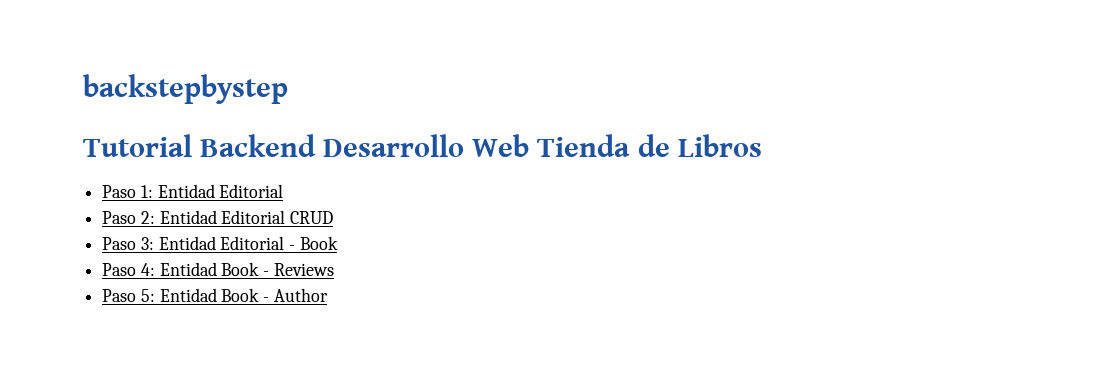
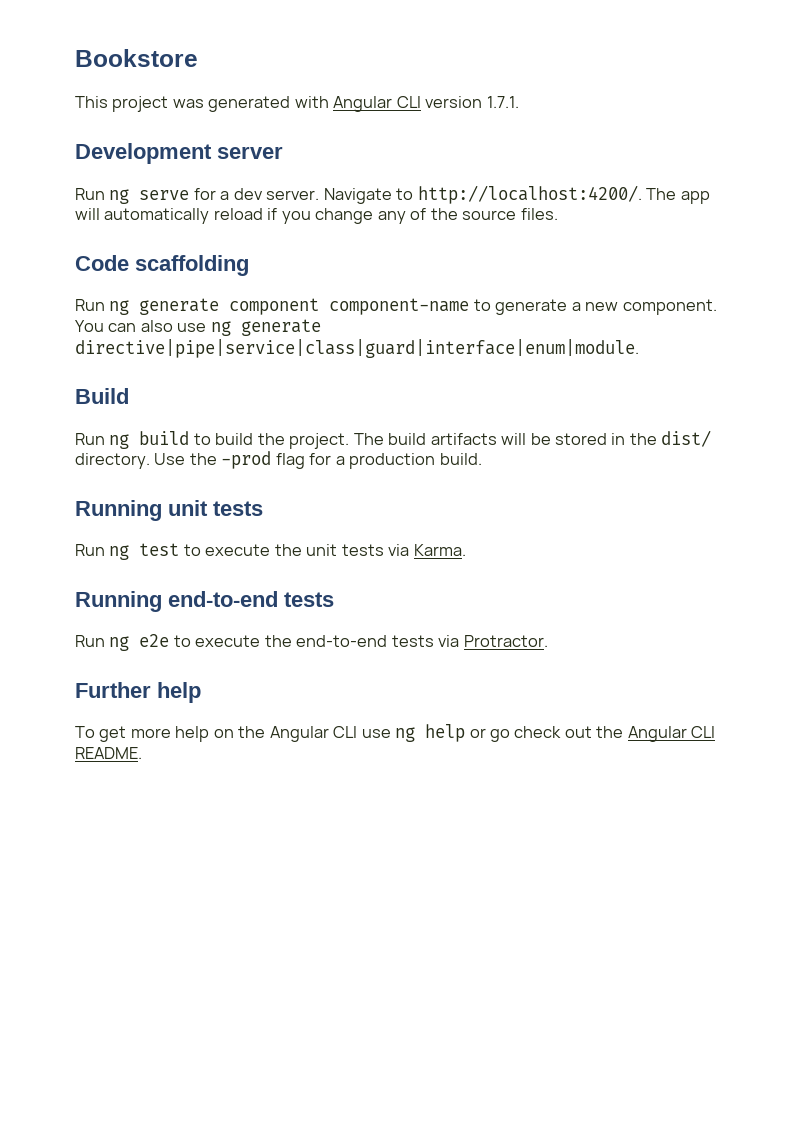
- backstepbystep
- Tutorial Backend Desarrollo Web Tienda de Libros
- Paso 1: Entidad Editorial
- Paso 2: Entidad Editorial CRUD
- Paso 3: Entidad Editorial - Book
- Paso 4: Entidad Book - Reviews
- Paso 5: Entidad Book - Author
+ Bookstore
+ This project was generated with Angular CLI version 1.7.1.
+ Development server
+ Run ng serve for a dev server. Navigate to http://localhost:4200/. The app will automatically reload if you change any of the source files.
+ Code scaffolding
+ Run ng generate component component-name to generate a new component. You can also use ng generate directive|pipe|service|class|guard|interface|enum|module.
+ Build
+ Run ng build to build the project. The build artifacts will be stored in the dist/ directory. Use the -prod flag for a production build.
+ Running unit tests
+ Run ng test to execute the unit tests via Karma.
+ Running end-to-end tests
+ Run ng e2e to execute the end-to-end tests via Protractor.
+ Further help
+ To get more help on the Angular CLI use ng help or go check out the Angular CLI README.

